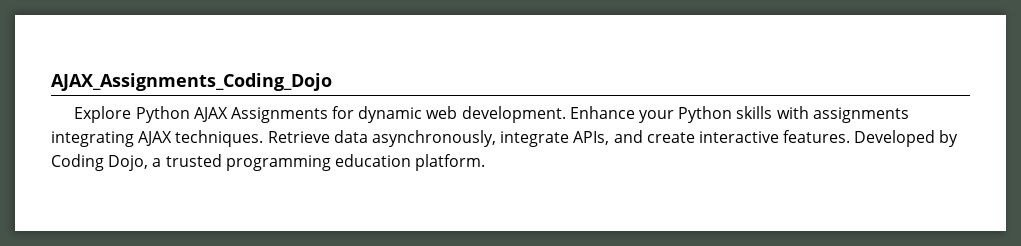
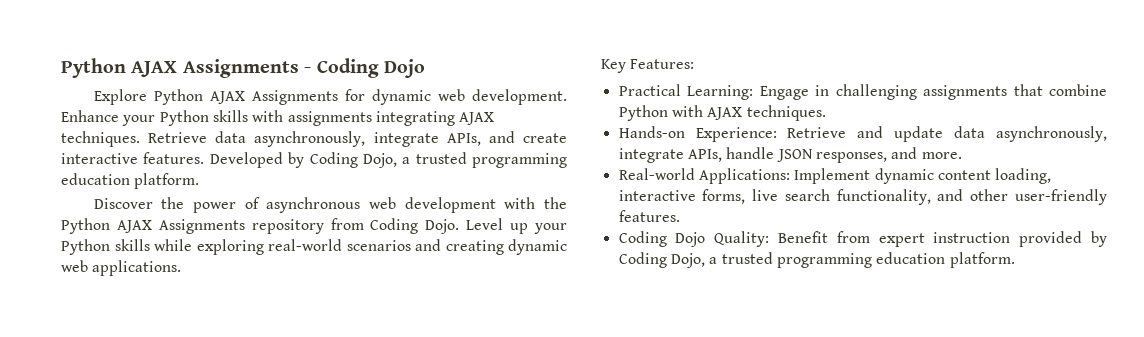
- AJAX_Assignments_Coding_Dojo
+ Python AJAX Assignments - Coding Dojo
+ Discover the power of asynchronous web development with the Python AJAX Assignments repository from Coding Dojo. Level up your Python skills while exploring real-world scenarios and creating dynamic web applications.
+ Key Features:
+ Practical Learning: Engage in challenging assignments that combine Python with AJAX techniques.
+ Hands-on Experience: Retrieve and update data asynchronously, integrate APIs, handle JSON responses, and more.
+ Real-world Applications: Implement dynamic content loading, interactive forms, live search functionality, and other user-friendly features.
+ Coding Dojo Quality: Benefit from expert instruction provided by Coding Dojo, a trusted programming education platform.

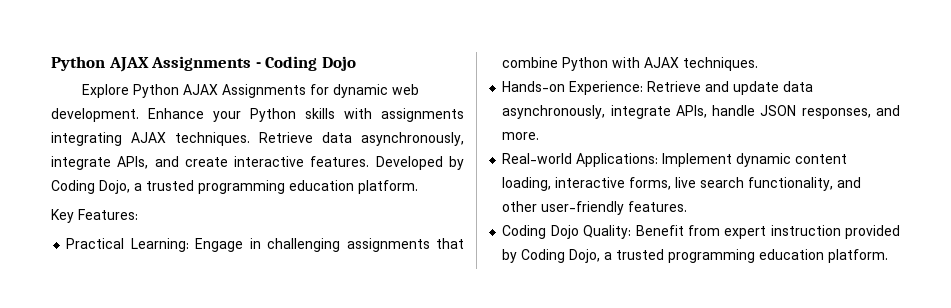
- Discover the power of asynchronous web development with the Python AJAX Assignments repository from Coding Dojo. Level up your Python skills while exploring real-world scenarios and creating dynamic web applications.

